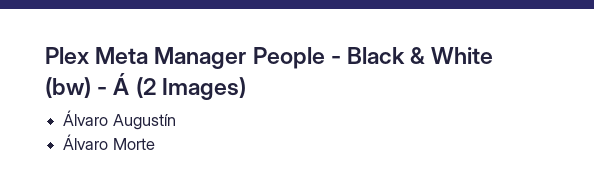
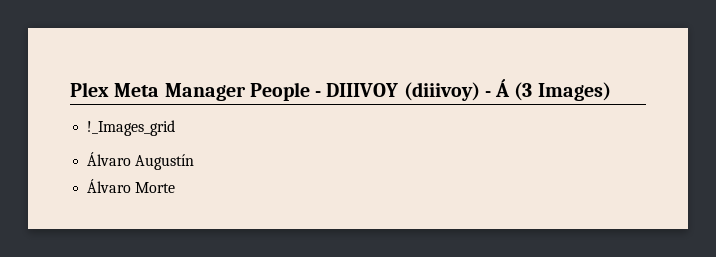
- Plex Meta Manager People - Black & White (bw) - Á (2 Images)
+ Plex Meta Manager People - DIIIVOY (diiivoy) - Á (3 Images)
+ !_Images_grid

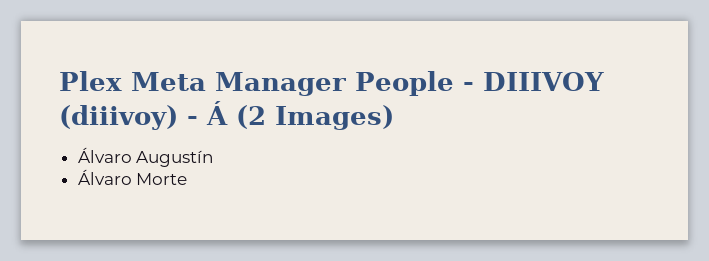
- Plex Meta Manager People - DIIIVOY (diiivoy) - Á (3 Images)
+ Plex Meta Manager People - DIIIVOY (diiivoy) - Á (2 Images)
- !_Images_grid

